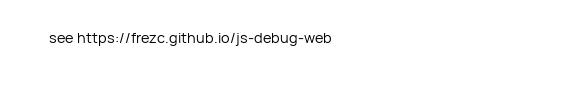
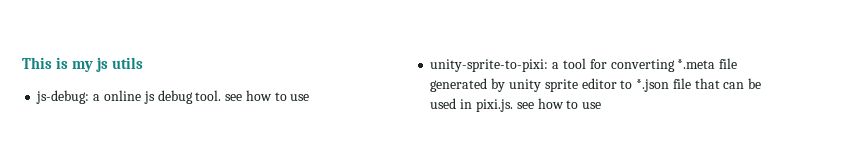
- see https://frezc.github.io/js-debug-web
+ This is my js utils
+ js-debug: a online js debug tool. see how to use
+ unity-sprite-to-pixi: a tool for converting *.meta file generated by unity sprite editor to *.json file that can be used in pixi.js. see how to use

